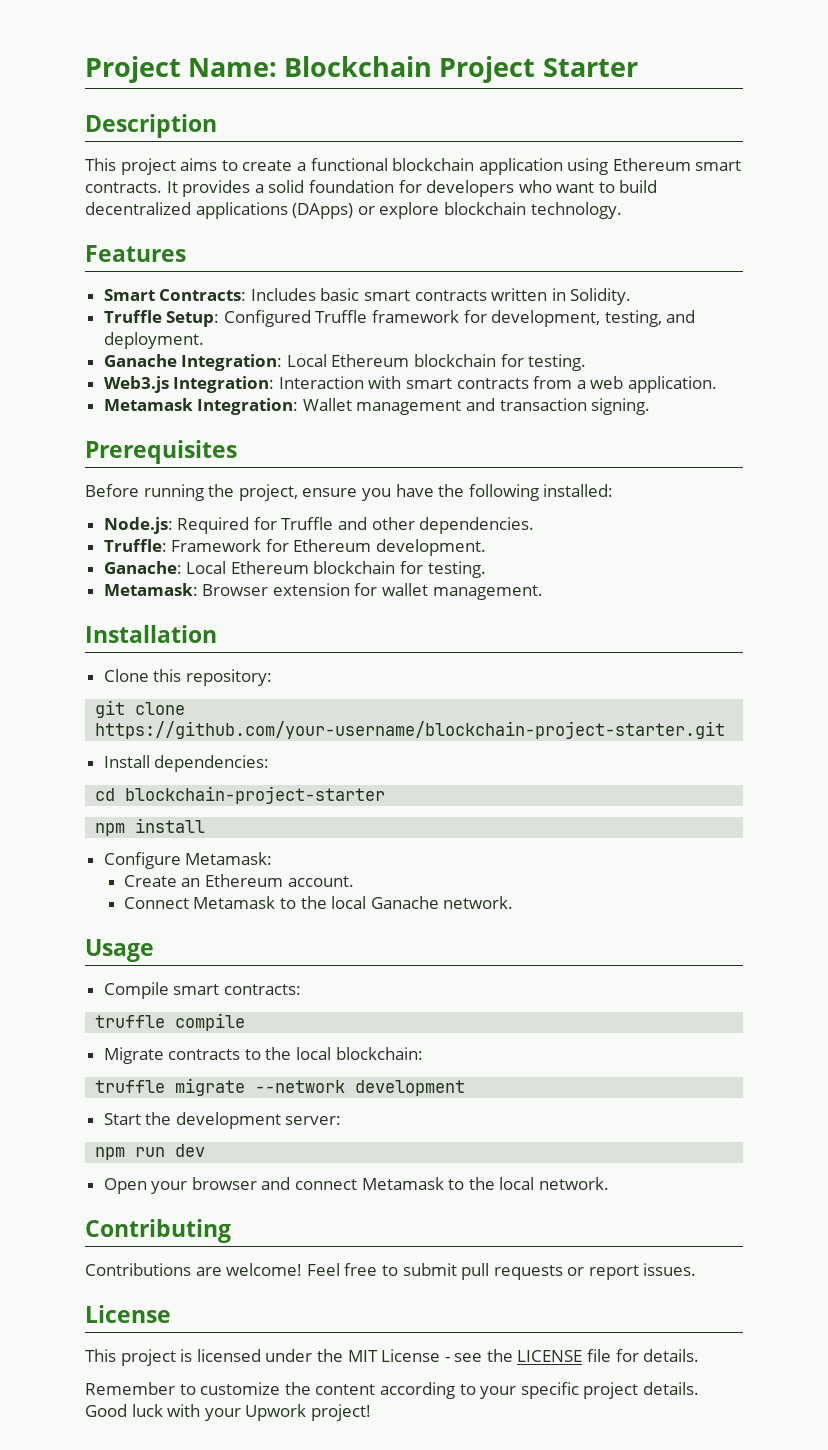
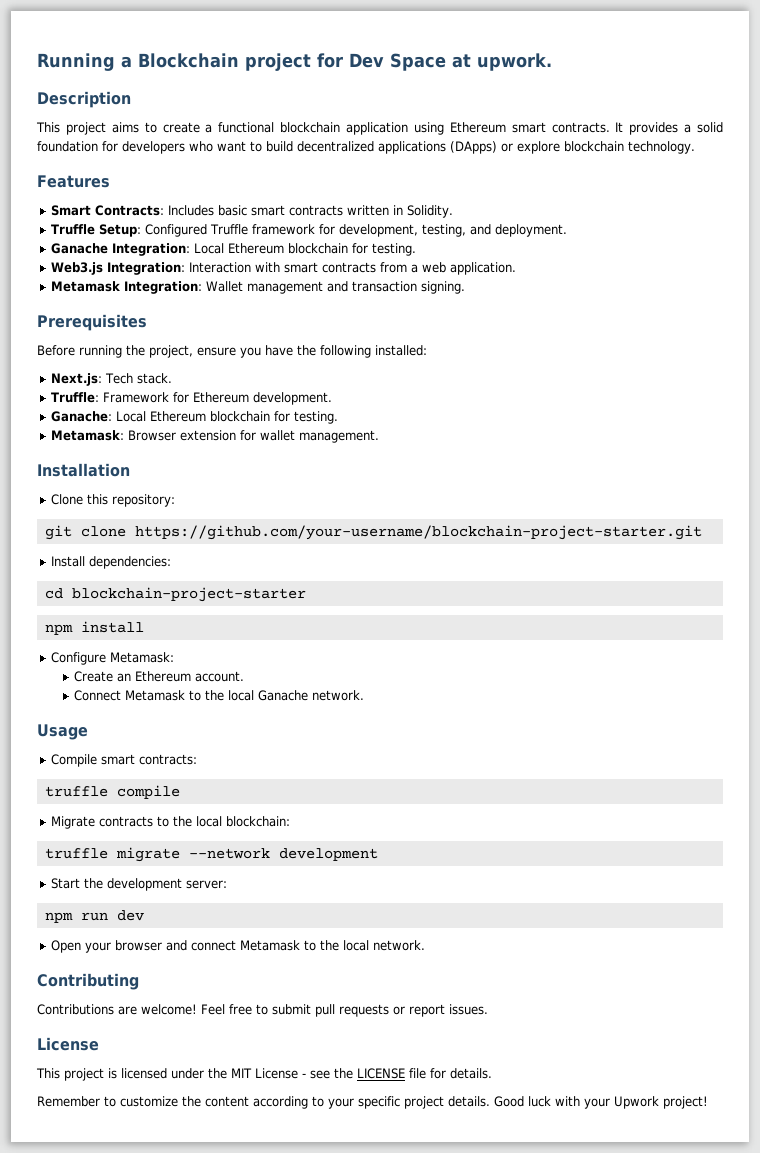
- Project Name: Blockchain Project Starter
+ Running a Blockchain project for Dev Space at upwork.
- Node.js: Required for Truffle and other dependencies.
+ Next.js: Tech stack.

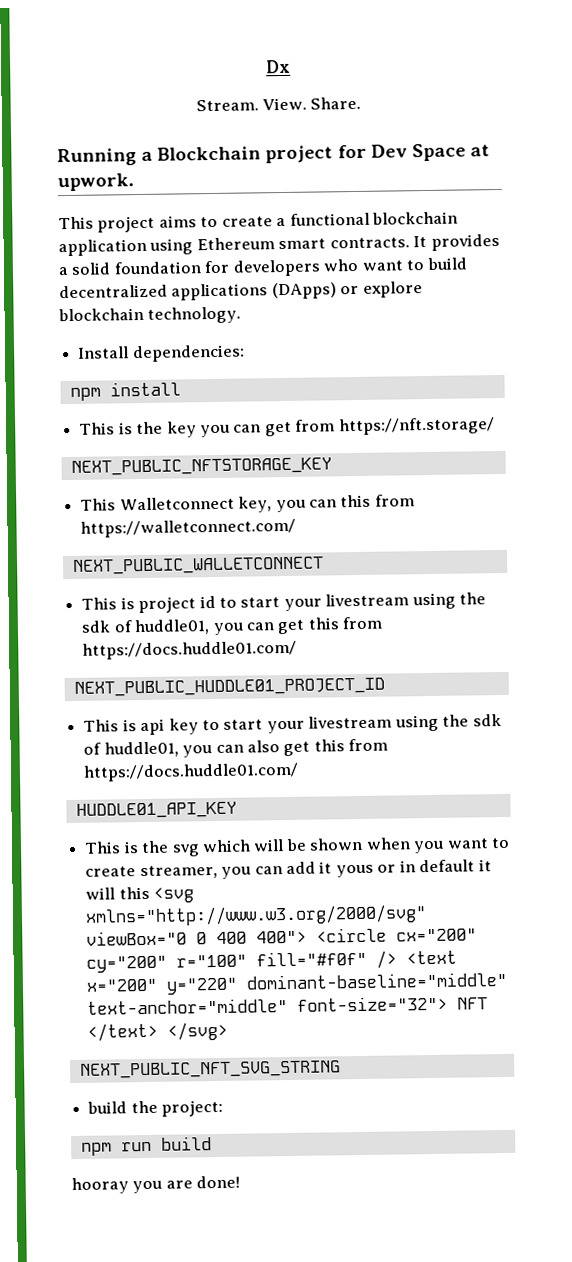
+ Dx
+ Stream. View. Share.
- Description
- Features
- Smart Contracts: Includes basic smart contracts written in Solidity.
- Truffle Setup: Configured Truffle framework for development, testing, and deployment.
- Ganache Integration: Local Ethereum blockchain for testing.
- Web3.js Integration: Interaction with smart contracts from a web application.
- Metamask Integration: Wallet management and transaction signing.
- Prerequisites
- Before running the project, ensure you have the following installed:
- Next.js: Tech stack.
- Truffle: Framework for Ethereum development.
- Ganache: Local Ethereum blockchain for testing.
- Metamask: Browser extension for wallet management.
- Installation
- Clone this repository:
- git clone https://github.com/your-username/blockchain-project-starter.git
- cd blockchain-project-starter
- Configure Metamask:
- Create an Ethereum account.
- Connect Metamask to the local Ganache network.
- Usage
- Compile smart contracts:
- truffle compile
- Migrate contracts to the local blockchain:
- truffle migrate --network development
- Start the development server:
- npm run dev
- Open your browser and connect Metamask to the local network.
- Contributing
- Contributions are welcome! Feel free to submit pull requests or report issues.
- License
- This project is licensed under the MIT License - see the LICENSE file for details.
- Remember to customize the content according to your specific project details. Good luck with your Upwork project!
+ This is the key you can get from https://nft.storage/
+ NEXT_PUBLIC_NFTSTORAGE_KEY
+ This Walletconnect key, you can this from https://walletconnect.com/
+ NEXT_PUBLIC_WALLETCONNECT
+ This is project id to start your livestream using the sdk of huddle01, you can get this from https://docs.huddle01.com/
+ NEXT_PUBLIC_HUDDLE01_PROJECT_ID
+ This is api key to start your livestream using the sdk of huddle01, you can also get this from https://docs.huddle01.com/
+ HUDDLE01_API_KEY
+ This is the svg which will be shown when you want to create streamer, you can add it yous or in default it will this <svg xmlns="http://www.w3.org/2000/svg" viewBox="0 0 400 400"> <circle cx="200" cy="200" r="100" fill="#f0f" /> <text x="200" y="220" dominant-baseline="middle" text-anchor="middle" font-size="32"> NFT </text> </svg>
+ NEXT_PUBLIC_NFT_SVG_STRING
+ build the project:
+ npm run build
+ hooray you are done!

